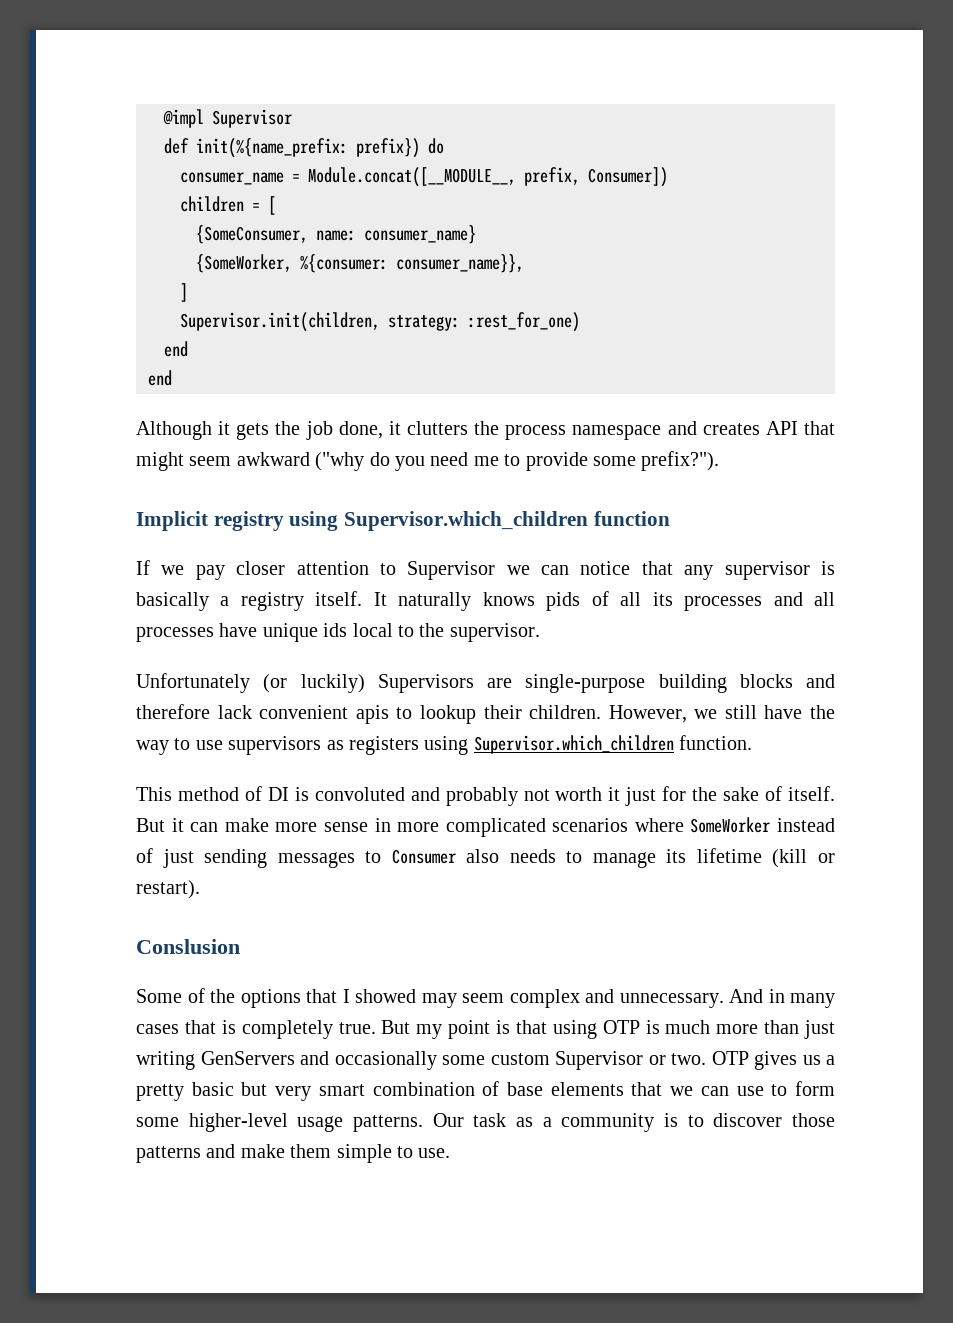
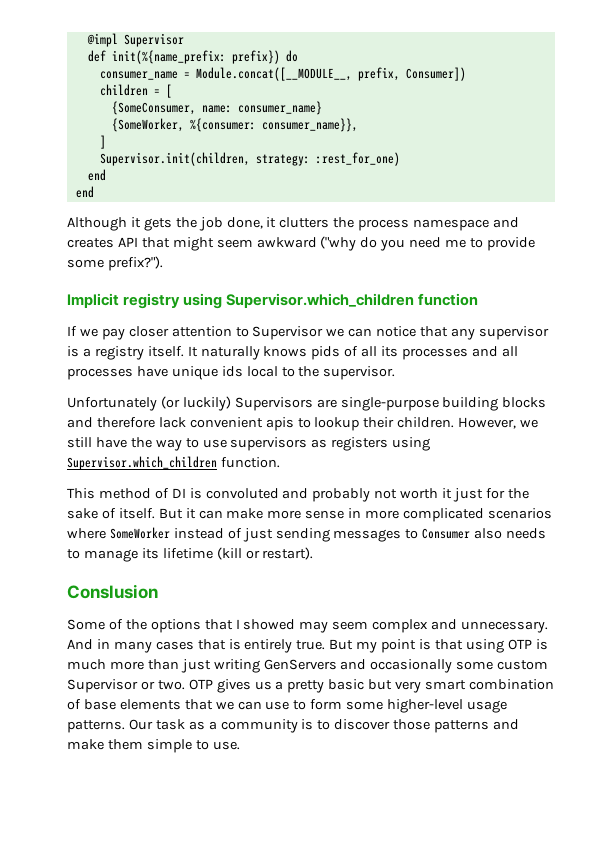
- If we pay closer attention to Supervisor we can notice that any supervisor is basically a registry itself.
+ If we pay closer attention to Supervisor we can notice that any supervisor is a registry itself.
- And in many cases that is completely true.
+ And in many cases that is entirely true.

